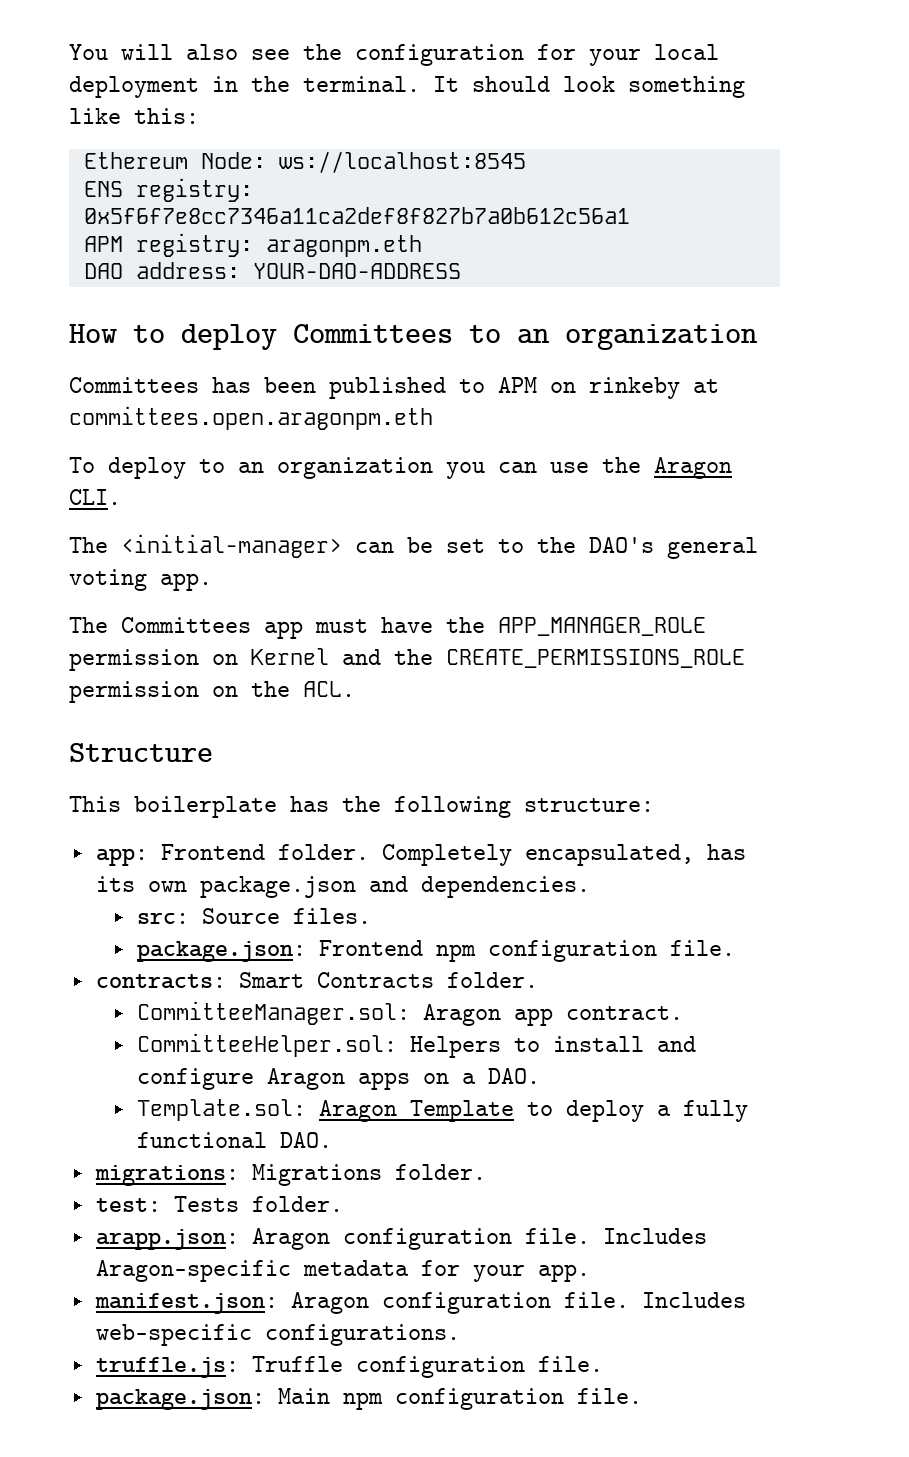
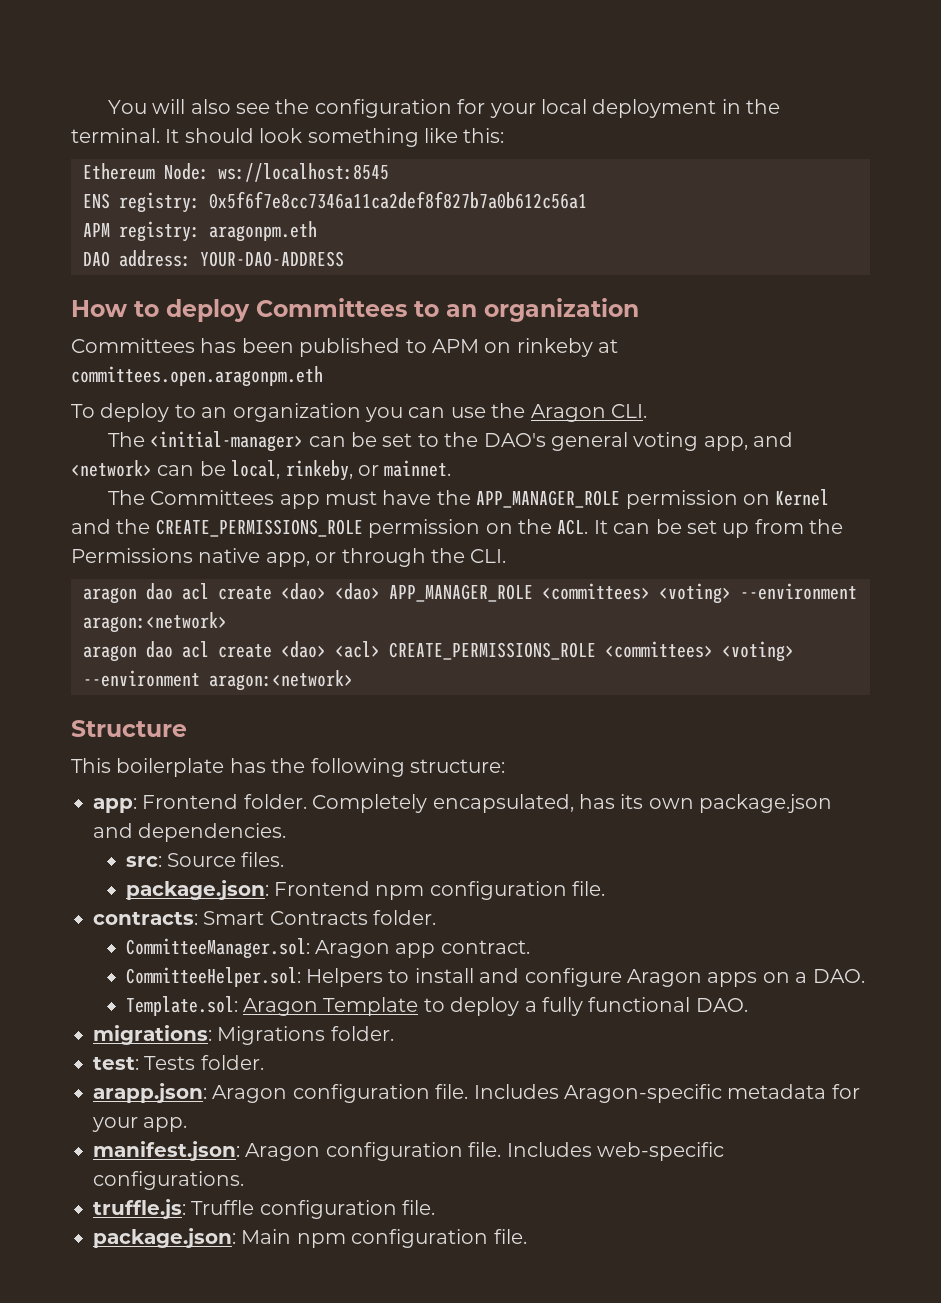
- The <initial-manager> can be set to the DAO's general voting app.
+ The <initial-manager> can be set to the DAO's general voting app, and <network> can be local, rinkeby, or mainnet.
- The Committees app must have the APP_MANAGER_ROLE permission on Kernel and the CREATE_PERMISSIONS_ROLE permission on the ACL.
+ The Committees app must have the APP_MANAGER_ROLE permission on Kernel and the CREATE_PERMISSIONS_ROLE permission on the ACL. It can be set up from the Permissions native app, or through the CLI.
+ aragon dao acl create <dao> <dao> APP_MANAGER_ROLE <committees> <voting> --environment aragon:<network>
+ aragon dao acl create <dao> <acl> CREATE_PERMISSIONS_ROLE <committees> <voting> --environment aragon:<network>

